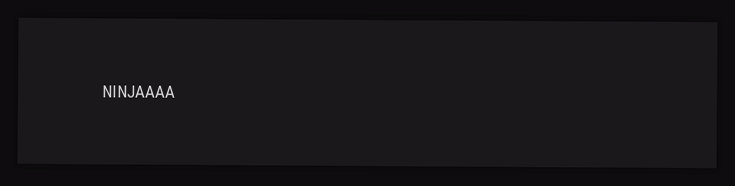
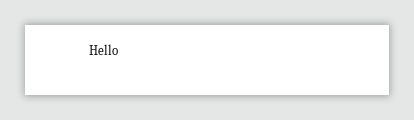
- NINJAAAA
+ Hello

